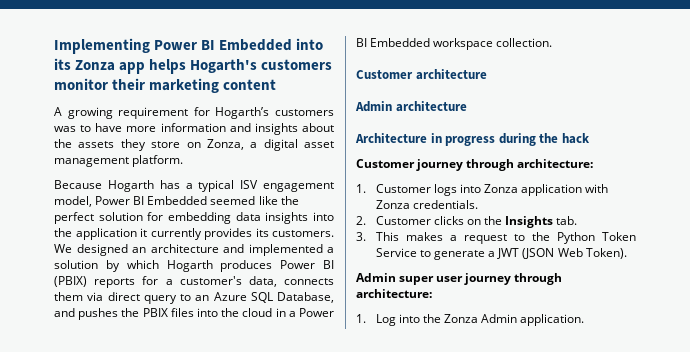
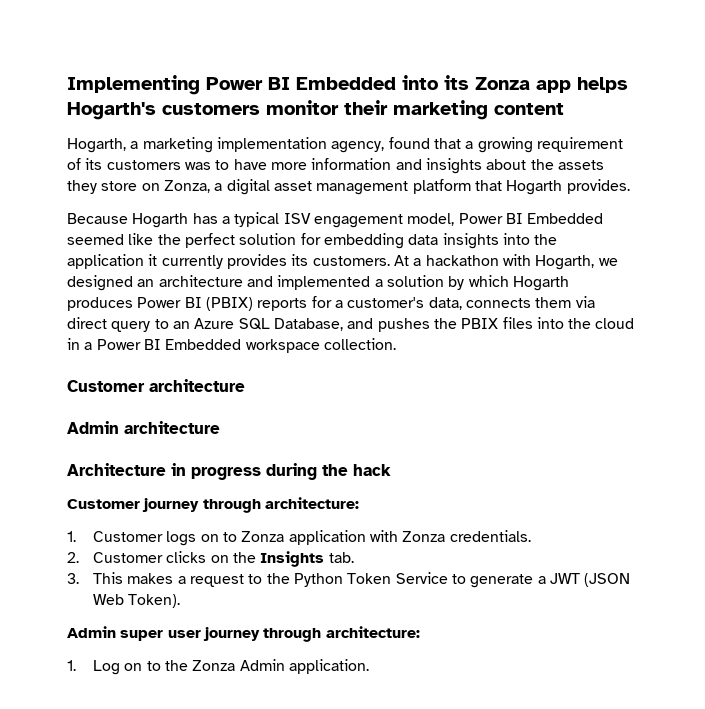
- A growing requirement for Hogarth’s customers was to have more information and insights about the assets they store on Zonza, a digital asset management platform.
+ Hogarth, a marketing implementation agency, found that a growing requirement of its customers was to have more information and insights about the assets they store on Zonza, a digital asset management platform that Hogarth provides.
- We designed an architecture and implemented a solution by which Hogarth produces Power BI (PBIX) reports for a customer's data, connects them via direct query to an Azure SQL Database, and pushes the PBIX files into the cloud in a Power BI Embedded workspace collection.
+ At a hackathon with Hogarth, we designed an architecture and implemented a solution by which Hogarth produces Power BI (PBIX) reports for a customer's data, connects them via direct query to an Azure SQL Database, and pushes the PBIX files into the cloud in a Power BI Embedded workspace collection.
- 1. Customer logs into Zonza application with Zonza credentials.
+ 1. Customer logs on to Zonza application with Zonza credentials.
- 1. Log into the Zonza Admin application.
+ 1. Log on to the Zonza Admin application.

